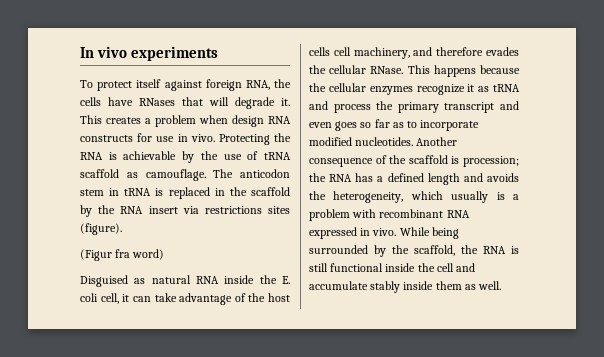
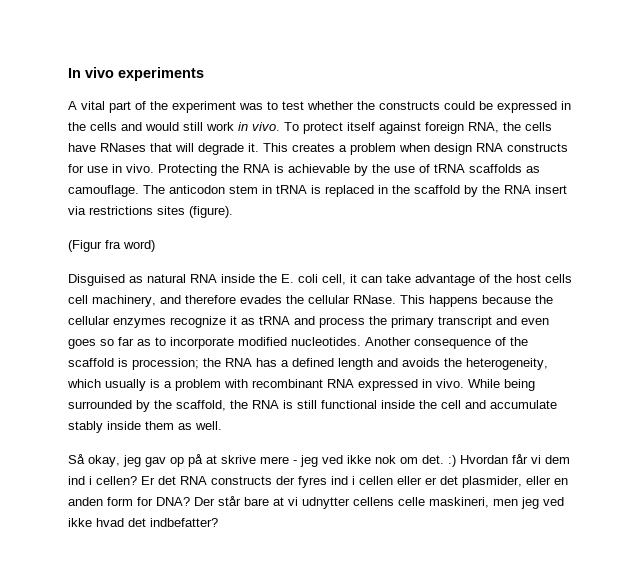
+ A vital part of the experiment was to test whether the constructs could be expressed in the cells and would still work in vivo.
- Protecting the RNA is achievable by the use of tRNA scaffold as camouflage.
+ Protecting the RNA is achievable by the use of tRNA scaffolds as camouflage.
+ Så okay, jeg gav op på at skrive mere - jeg ved ikke nok om det. :) Hvordan får vi dem ind i cellen? Er det RNA constructs der fyres ind i cellen eller er det plasmider, eller en anden form for DNA? Der står bare at vi udnytter cellens celle maskineri, men jeg ved ikke hvad det indbefatter?

